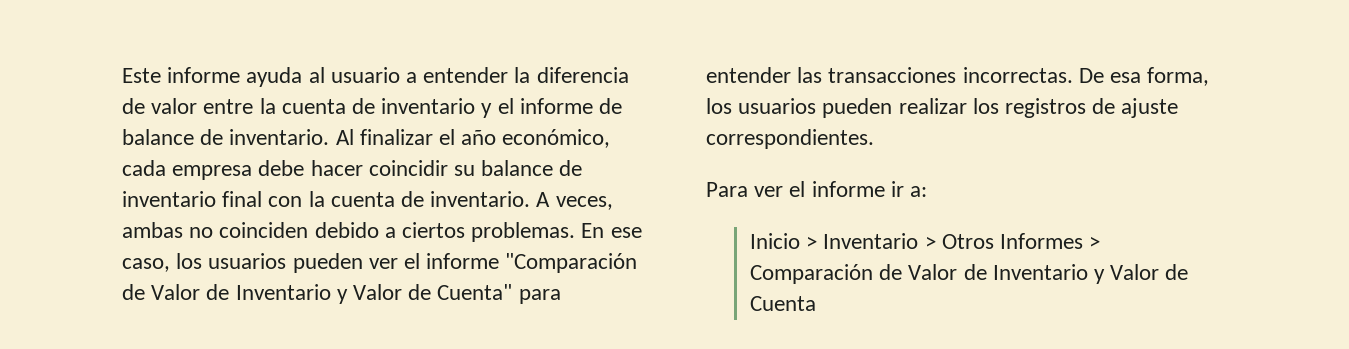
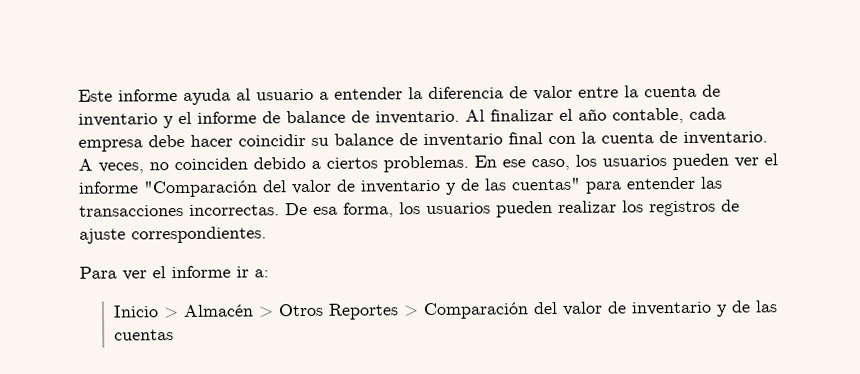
- Al finalizar el año económico, cada empresa debe hacer coincidir su balance de inventario final con la cuenta de inventario.
+ Al finalizar el año contable, cada empresa debe hacer coincidir su balance de inventario final con la cuenta de inventario.
- A veces, ambas no coinciden debido a ciertos problemas.
+ A veces, no coinciden debido a ciertos problemas.
- En ese caso, los usuarios pueden ver el informe "Comparación de Valor de Inventario y Valor de Cuenta" para entender las transacciones incorrectas.
+ En ese caso, los usuarios pueden ver el informe "Comparación del valor de inventario y de las cuentas" para entender las transacciones incorrectas.
- Inicio > Inventario > Otros Informes > Comparación de Valor de Inventario y Valor de Cuenta
+ Inicio > Almacén > Otros Reportes > Comparación del valor de inventario y de las cuentas

